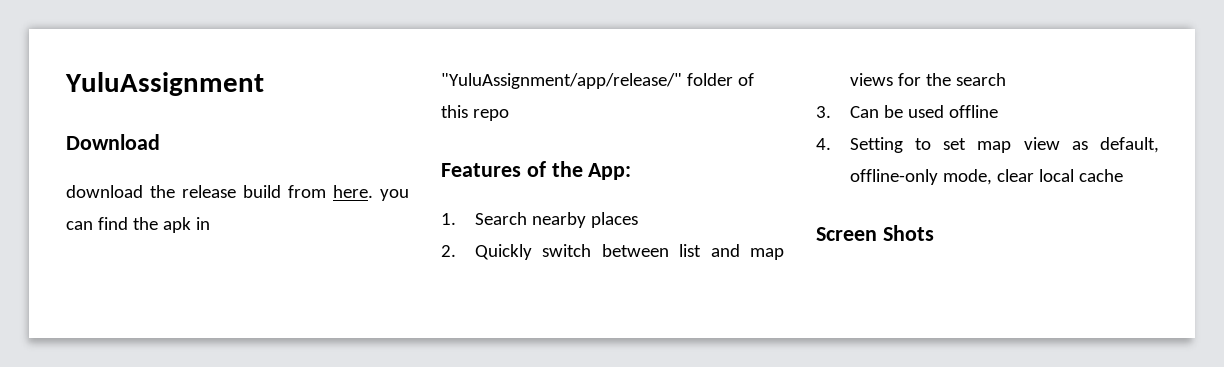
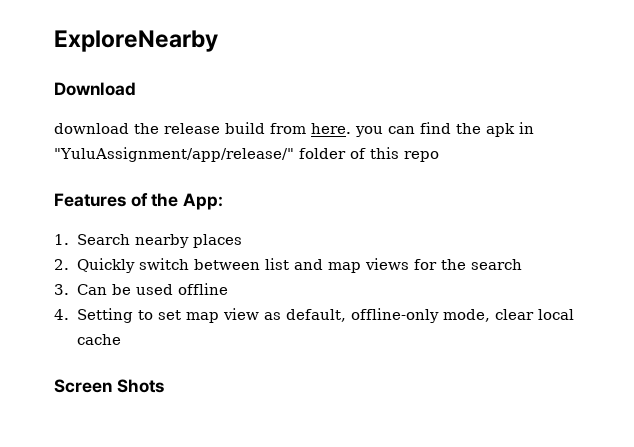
- YuluAssignment
+ ExploreNearby

